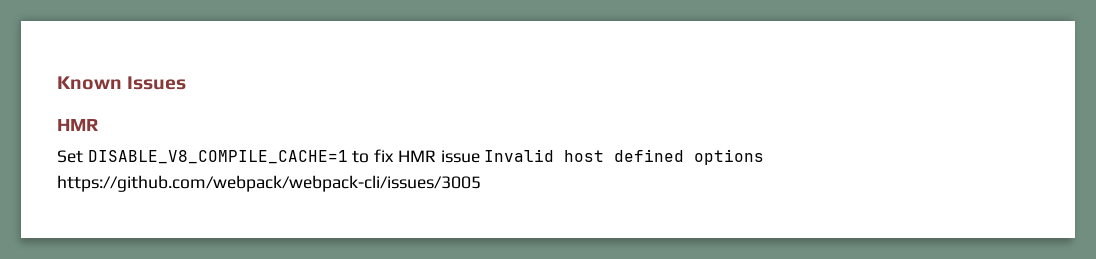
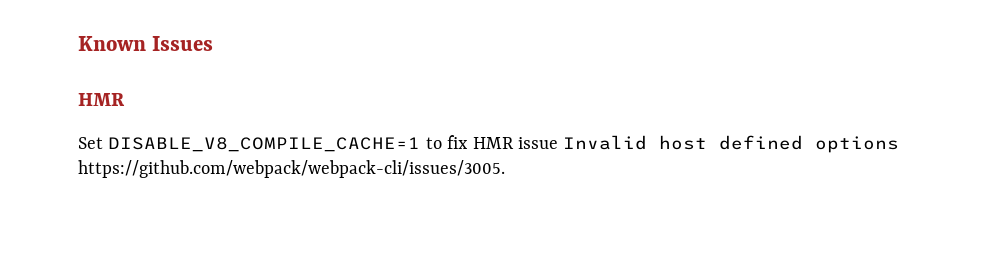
- Set DISABLE_V8_COMPILE_CACHE=1 to fix HMR issue Invalid host defined options https://github.com/webpack/webpack-cli/issues/3005
+ Set DISABLE_V8_COMPILE_CACHE=1 to fix HMR issue Invalid host defined options https://github.com/webpack/webpack-cli/issues/3005.

